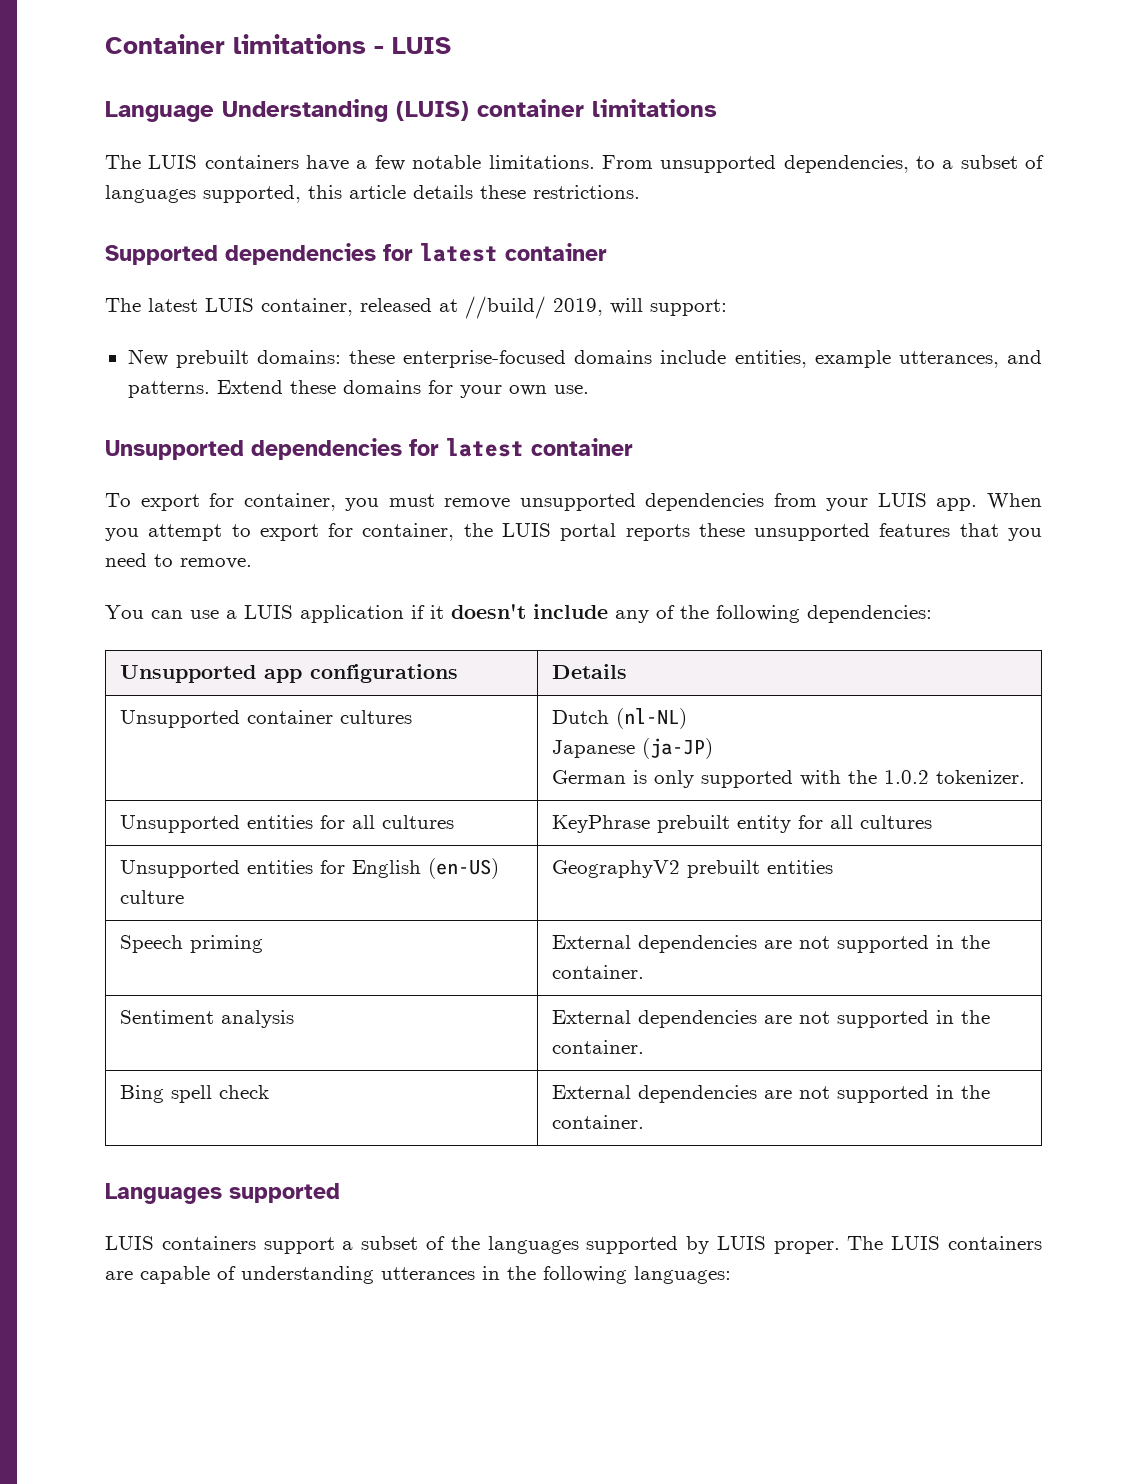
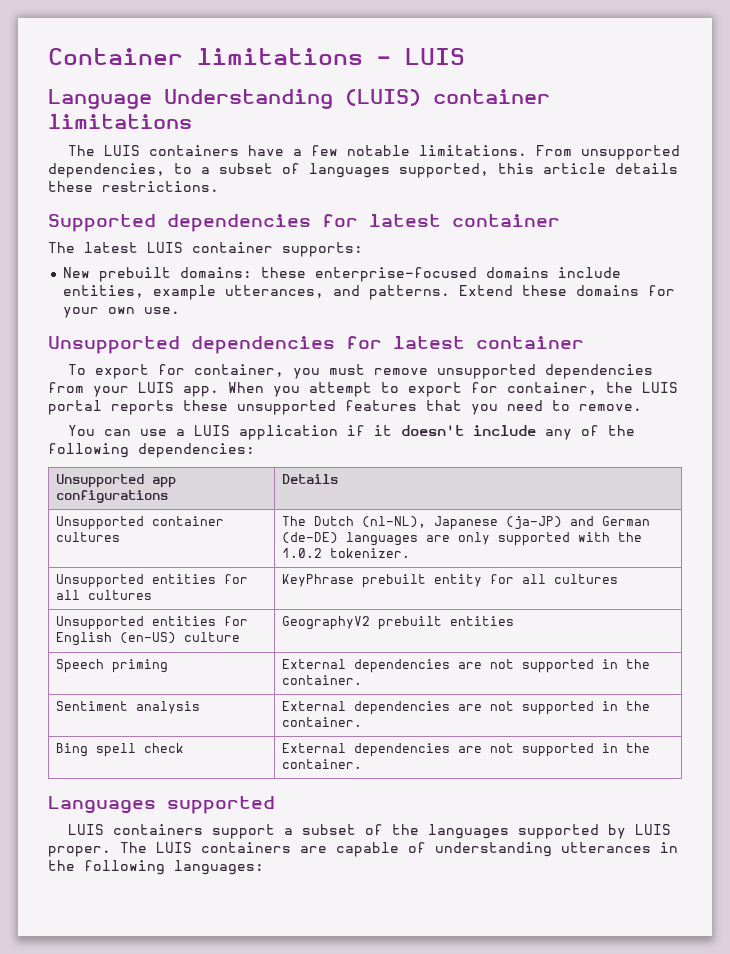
- The latest LUIS container, released at //build/ 2019, will support:
+ The latest LUIS container supports:
- Unsupported container cultures | Dutch (nl-NL)
- Japanese (ja-JP)
- German is only supported with the 1.0.2 tokenizer.
+ Unsupported container cultures | The Dutch (nl-NL), Japanese (ja-JP) and German (de-DE) languages are only supported with the 1.0.2 tokenizer.

